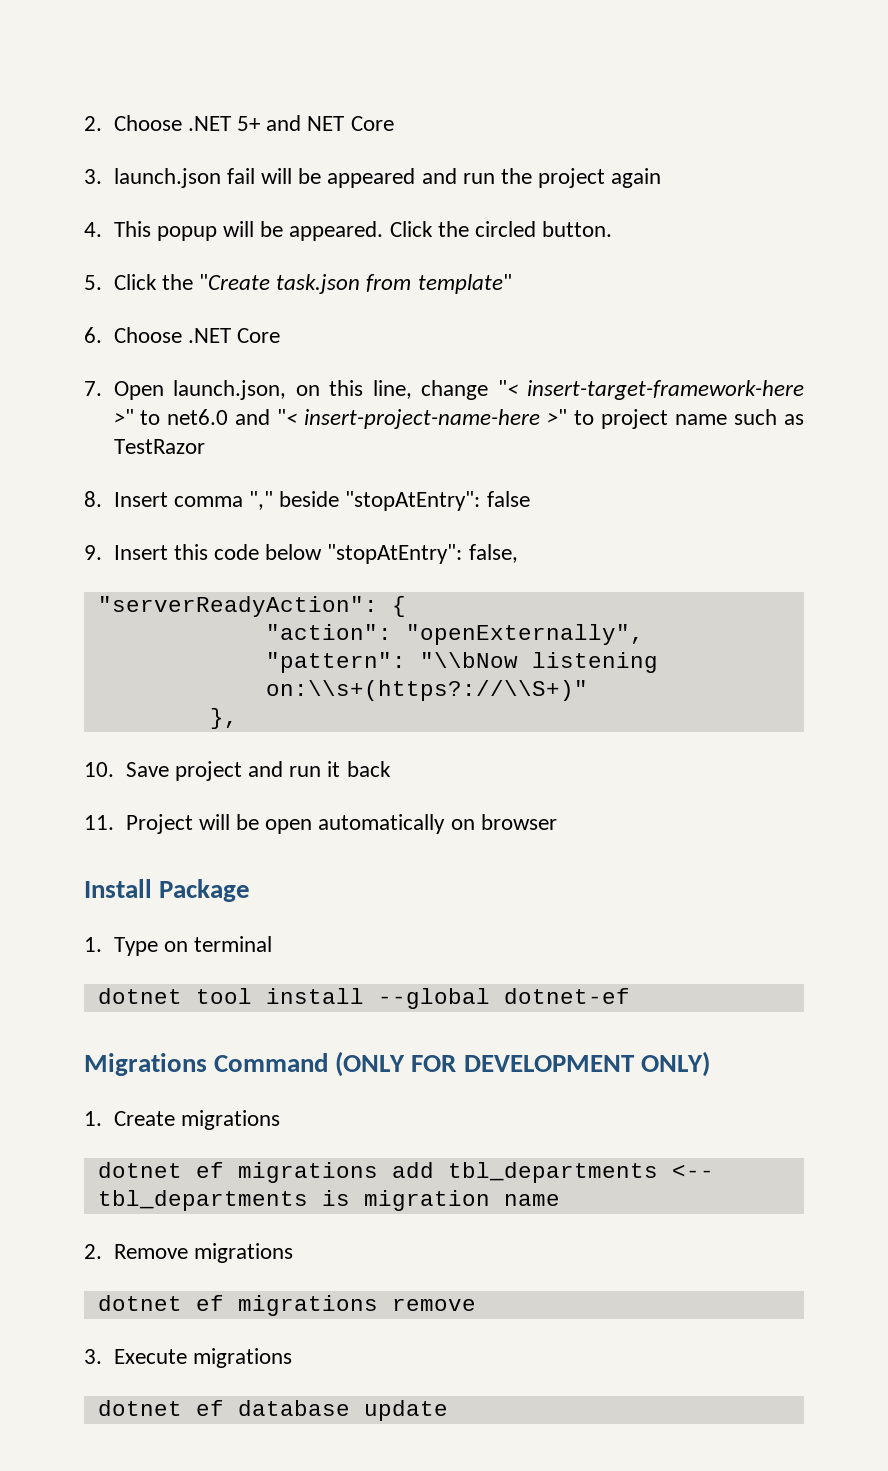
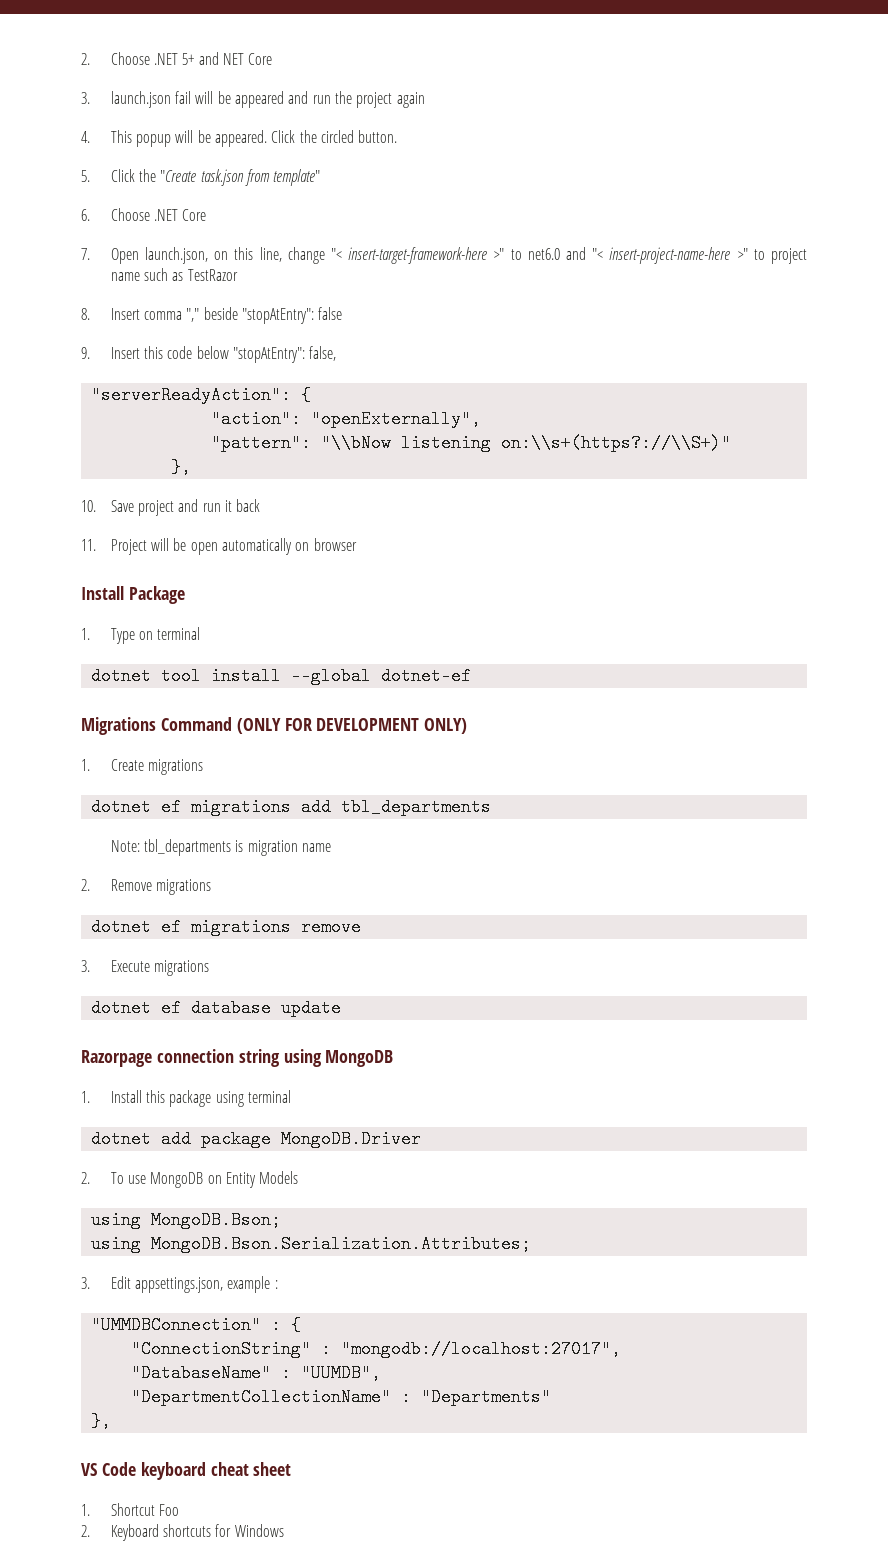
- dotnet ef migrations add tbl_departments <-- tbl_departments is migration name
+ dotnet ef migrations add tbl_departments
+ Note: tbl_departments is migration name
+ Razorpage connection string using MongoDB
+ 1. Install this package using terminal
+ dotnet add package MongoDB.Driver
+ 2. To use MongoDB on Entity Models
+ using MongoDB.Bson;
+ using MongoDB.Bson.Serialization.Attributes;
+ 3. Edit appsettings.json, example :
+ "UMMDBConnection" : {
+ "ConnectionString" : "mongodb://localhost:27017",
+ "DatabaseName" : "UUMDB",
+ "DepartmentCollectionName" : "Departments"
+ },
+ VS Code keyboard cheat sheet
+ 1. Shortcut Foo
+ 2. Keyboard shortcuts for Windows

